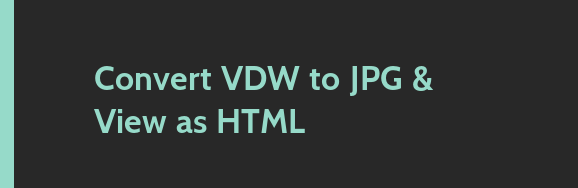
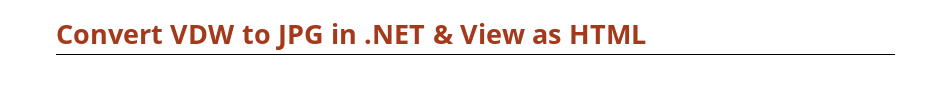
- Convert VDW to JPG & View as HTML
+ Convert VDW to JPG in .NET & View as HTML

